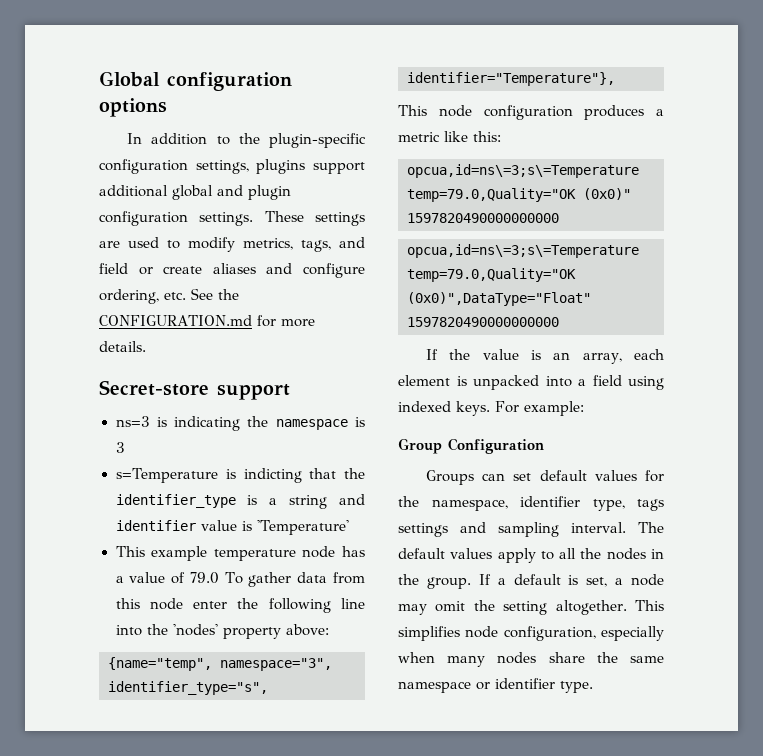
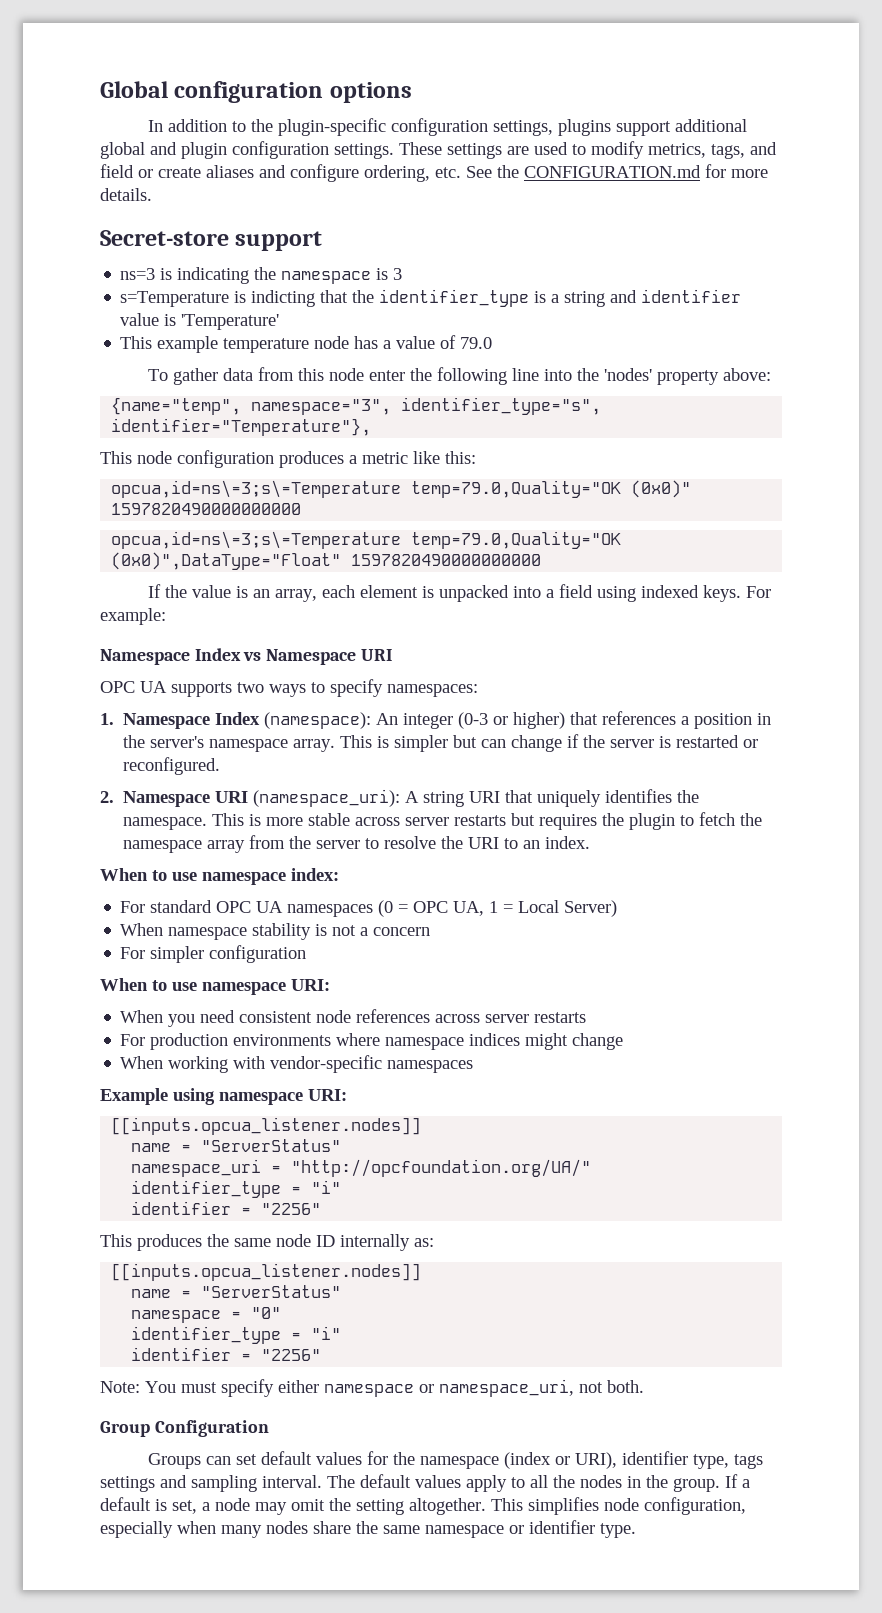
- This example temperature node has a value of 79.0 To gather data from this node enter the following line into the 'nodes' property above:
+ This example temperature node has a value of 79.0
+ To gather data from this node enter the following line into the 'nodes' property above:
+ Namespace Index vs Namespace URI
+ OPC UA supports two ways to specify namespaces:
+ 1. Namespace Index (namespace): An integer (0-3 or higher) that references a position in the server's namespace array. This is simpler but can change if the server is restarted or reconfigured.
+ 2. Namespace URI (namespace_uri): A string URI that uniquely identifies the namespace. This is more stable across server restarts but requires the plugin to fetch the namespace array from the server to resolve the URI to an index.
+ When to use namespace index:
+ For standard OPC UA namespaces (0 = OPC UA, 1 = Local Server)
+ When namespace stability is not a concern
+ For simpler configuration
+ When to use namespace URI:
+ When you need consistent node references across server restarts
+ For production environments where namespace indices might change
+ When working with vendor-specific namespaces
+ Example using namespace URI:
+ [[inputs.opcua_listener.nodes]]
+ name = "ServerStatus"
+ namespace_uri = "http://opcfoundation.org/UA/"
+ identifier_type = "i"
+ identifier = "2256"
+ This produces the same node ID internally as:
+ [[inputs.opcua_listener.nodes]]
+ name = "ServerStatus"
+ namespace = "0"
+ identifier_type = "i"
+ identifier = "2256"
+ Note: You must specify either namespace or namespace_uri, not both.
- Groups can set default values for the namespace, identifier type, tags settings and sampling interval.
+ Groups can set default values for the namespace (index or URI), identifier type, tags settings and sampling interval.

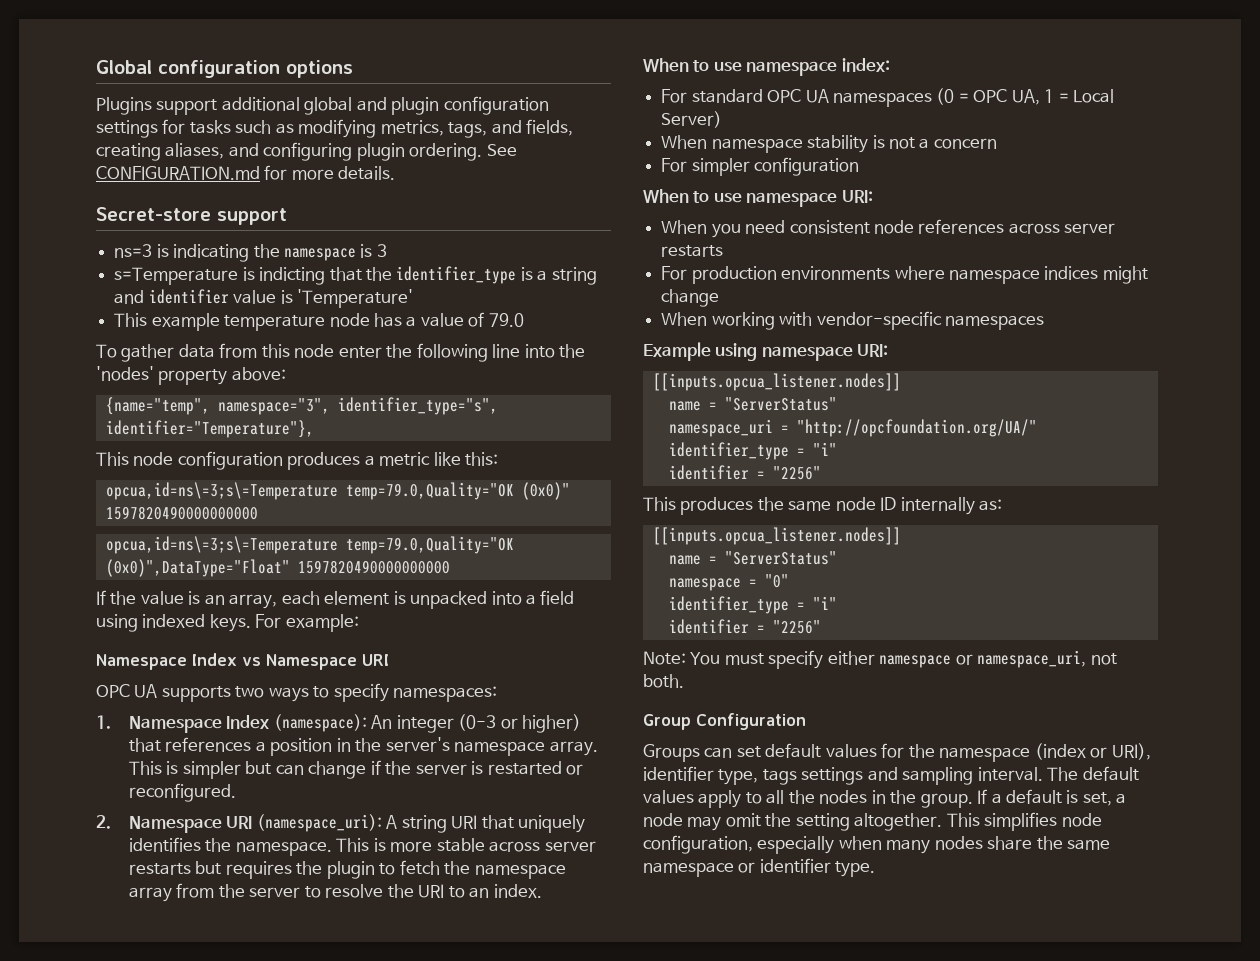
- In addition to the plugin-specific configuration settings, plugins support additional global and plugin configuration settings. These settings are used to modify metrics, tags, and field or create aliases and configure ordering, etc. See the CONFIGURATION.md for more details.
+ Plugins support additional global and plugin configuration settings for tasks such as modifying metrics, tags, and fields, creating aliases, and configuring plugin ordering. See CONFIGURATION.md for more details.

